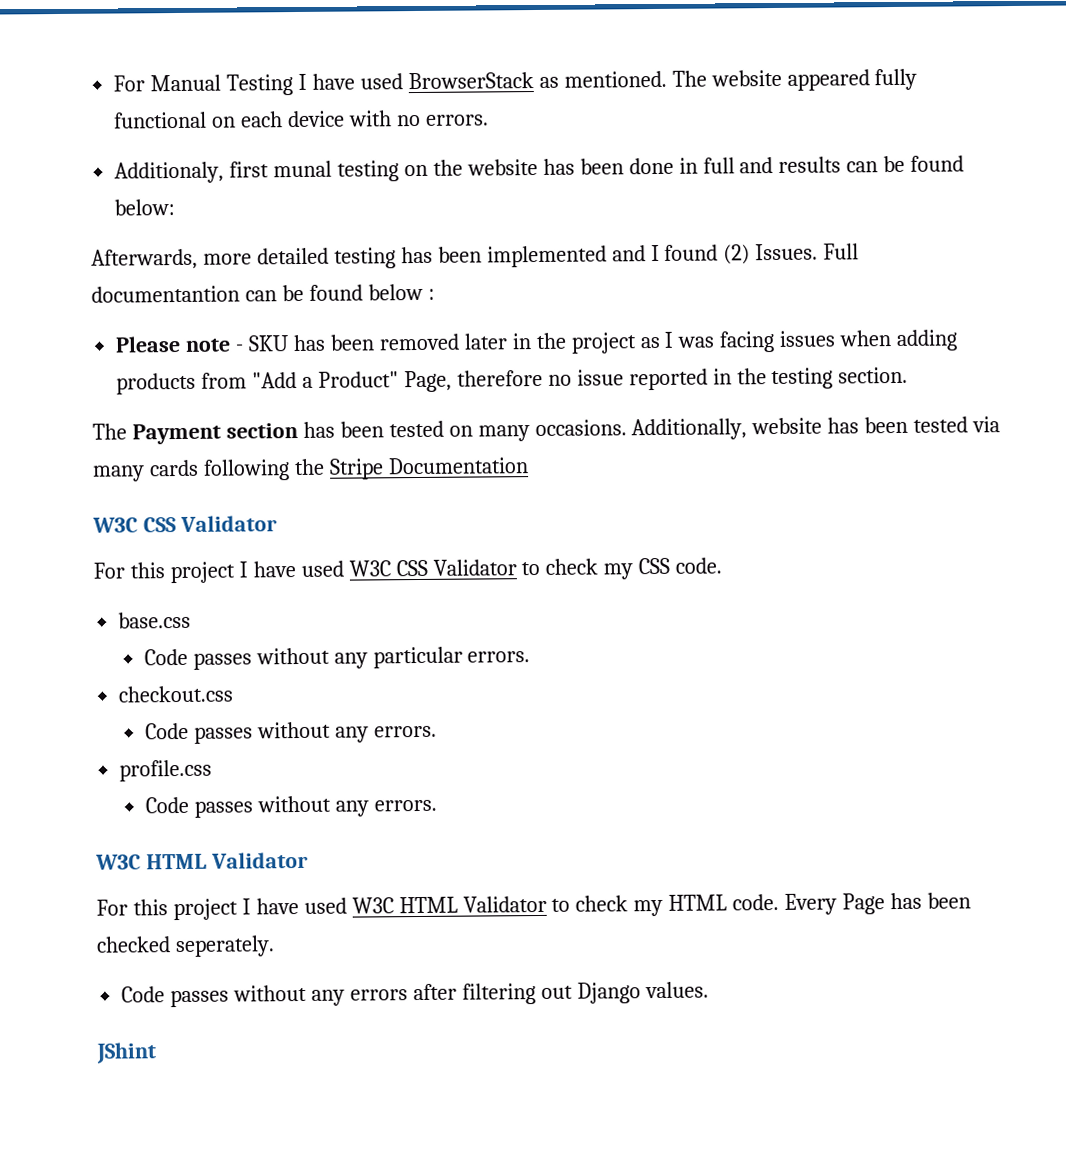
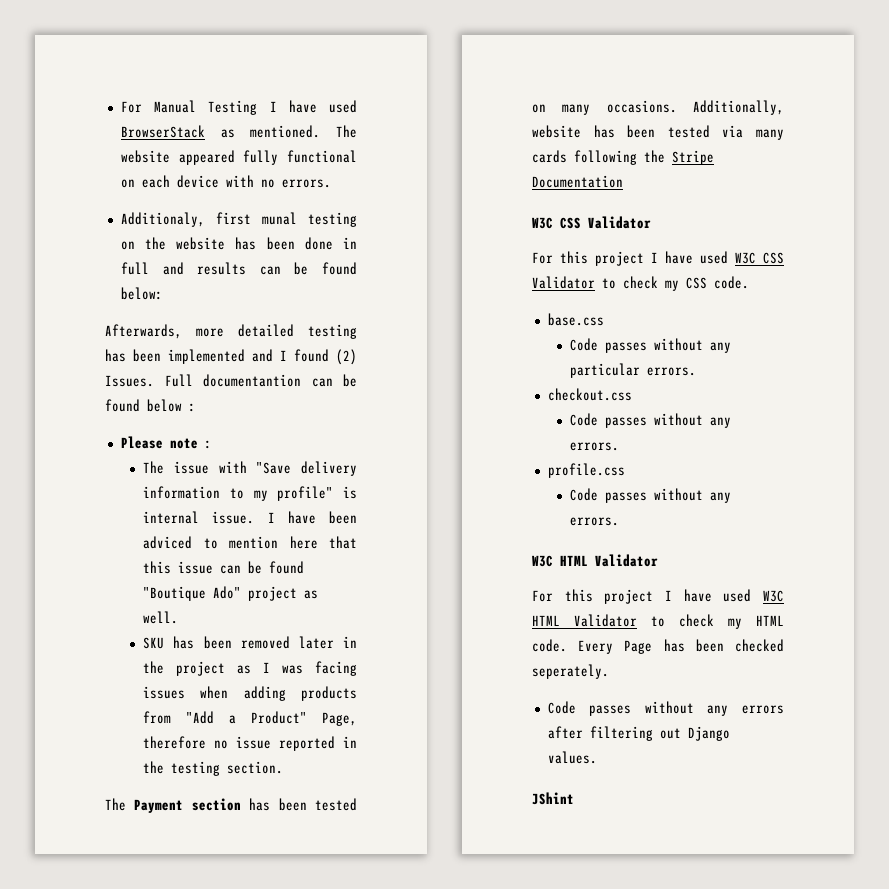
- Please note - SKU has been removed later in the project as I was facing issues when adding products from "Add a Product" Page, therefore no issue reported in the testing section.
+ Please note :
+ The issue with "Save delivery information to my profile" is internal issue. I have been adviced to mention here that this issue can be found "Boutique Ado" project as well.
+ SKU has been removed later in the project as I was facing issues when adding products from "Add a Product" Page, therefore no issue reported in the testing section.

